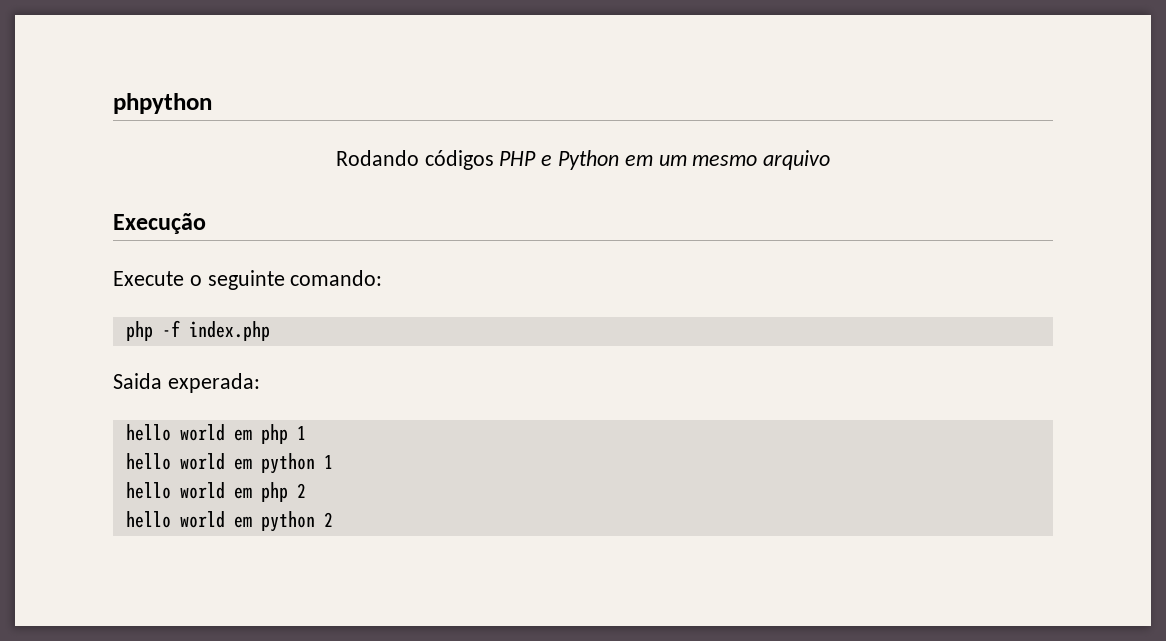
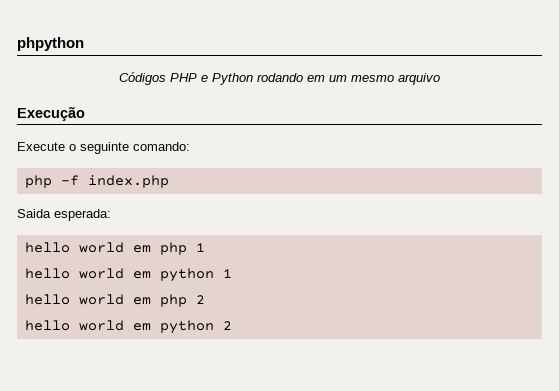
- Rodando códigos PHP e Python em um mesmo arquivo
+ Códigos PHP e Python rodando em um mesmo arquivo
- Saida experada:
+ Saida esperada:

